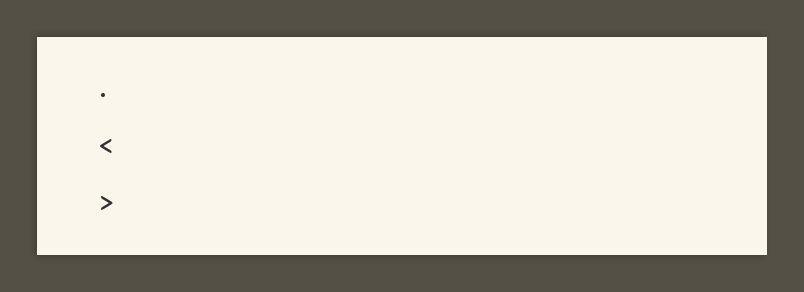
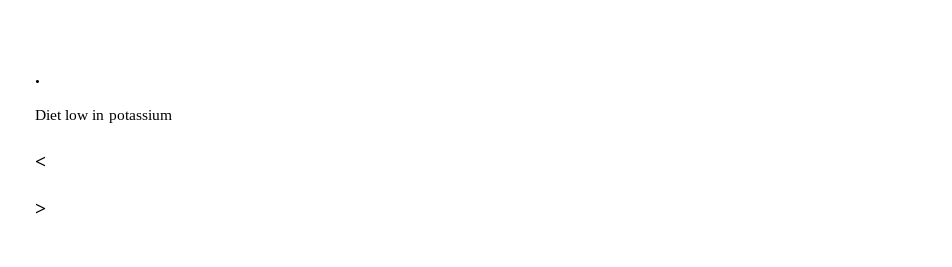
+ Diet low in potassium

